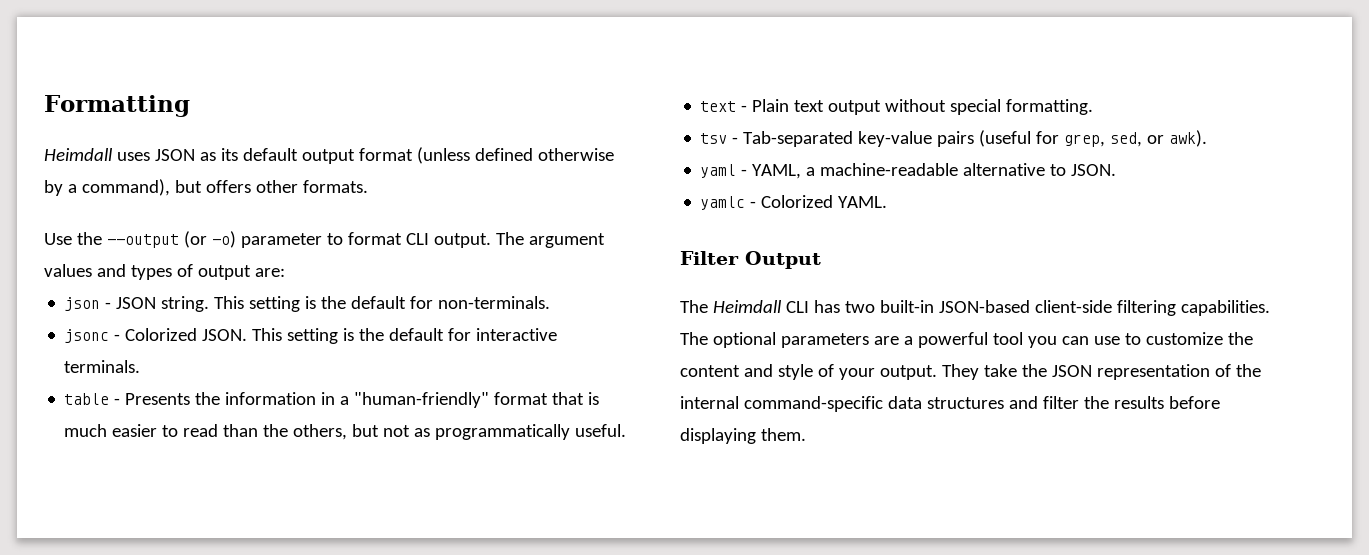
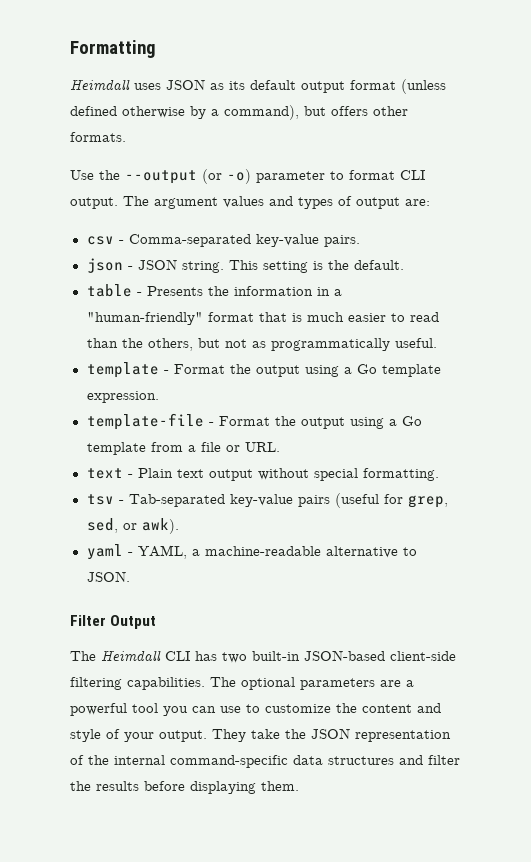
+ csv - Comma-separated key-value pairs.
- This setting is the default for non-terminals.
- jsonc - Colorized JSON. This setting is the default for interactive terminals.
+ This setting is the default.
+ template - Format the output using a Go template expression.
+ template-file - Format the output using a Go template from a file or URL.
- yamlc - Colorized YAML.

